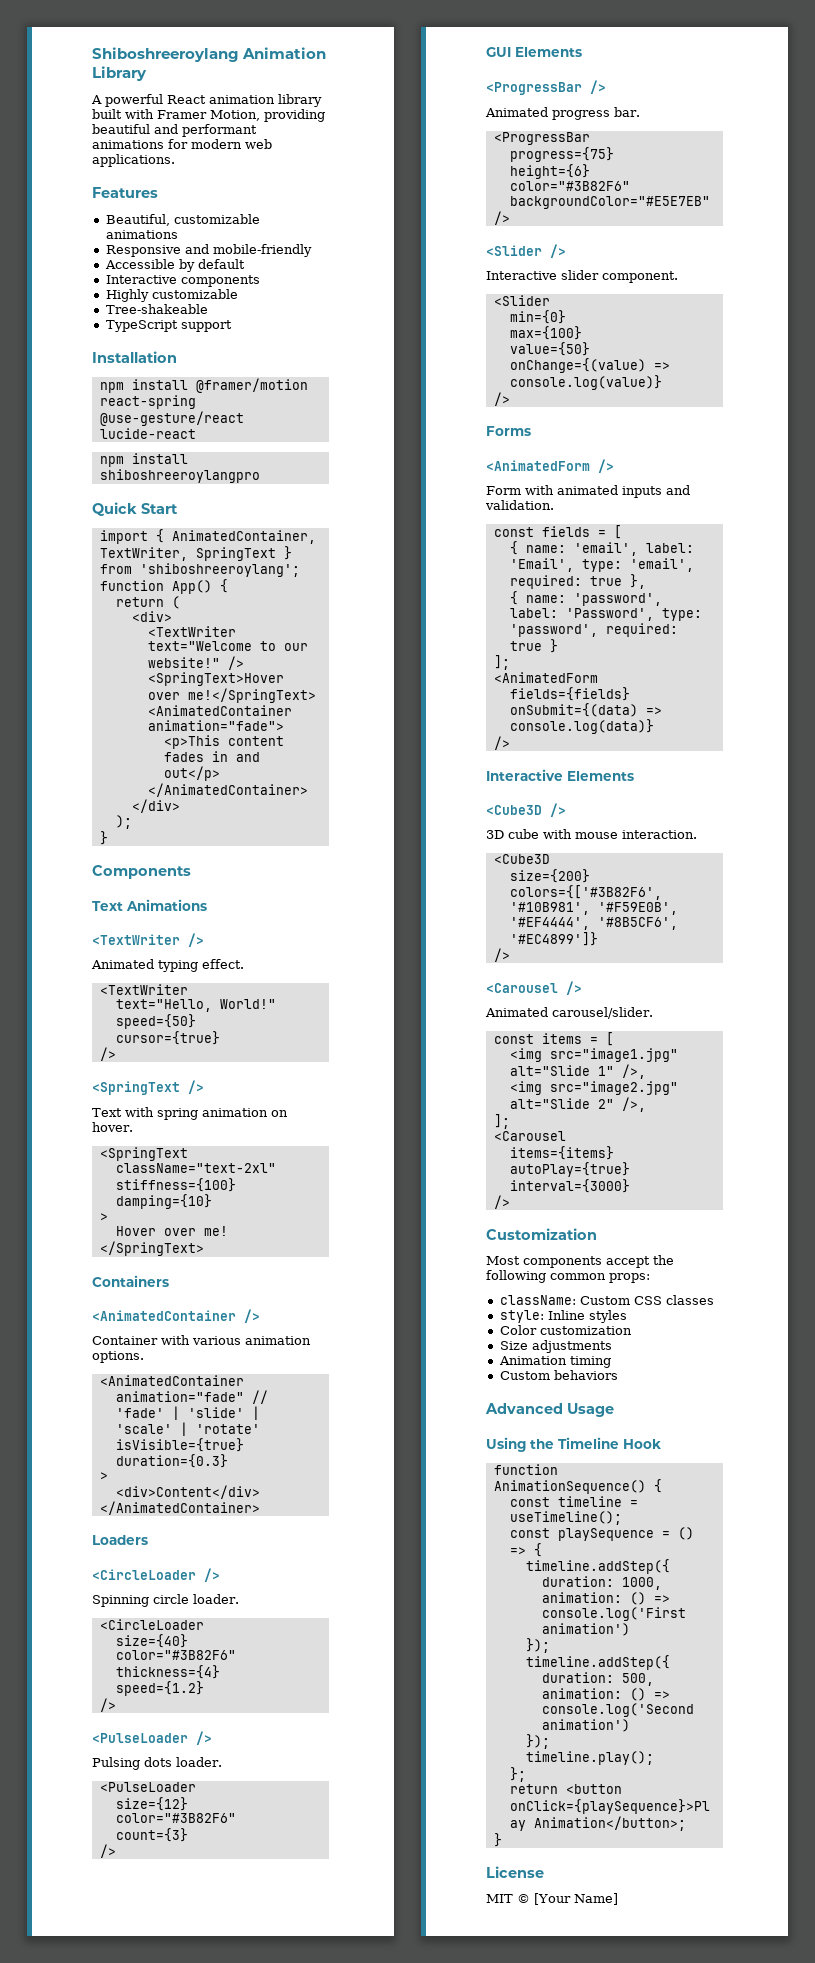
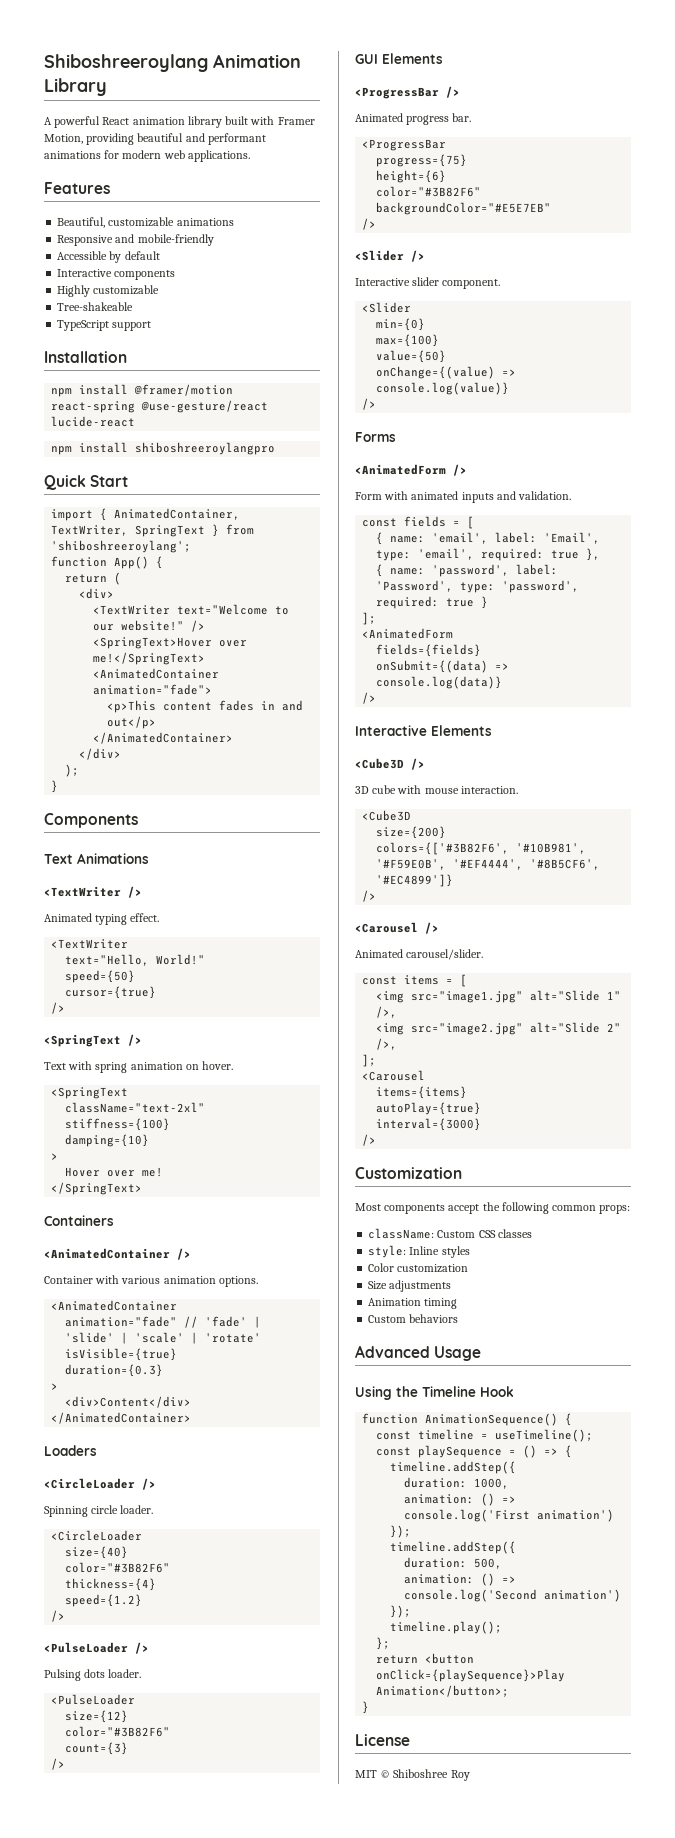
- MIT © [Your Name]
+ MIT © Shiboshree Roy

